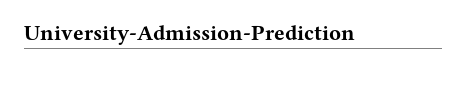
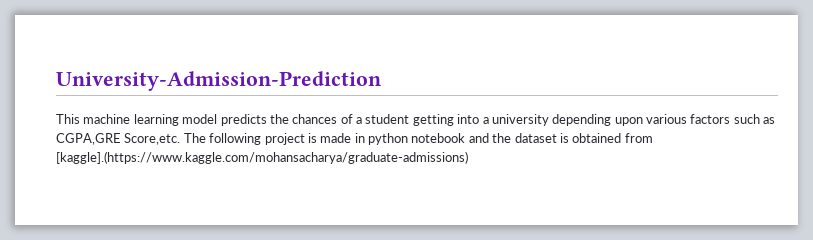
+ This machine learning model predicts the chances of a student getting into a university depending upon various factors such as CGPA,GRE Score,etc. The following project is made in python notebook and the dataset is obtained from [kaggle].(https://www.kaggle.com/mohansacharya/graduate-admissions)

